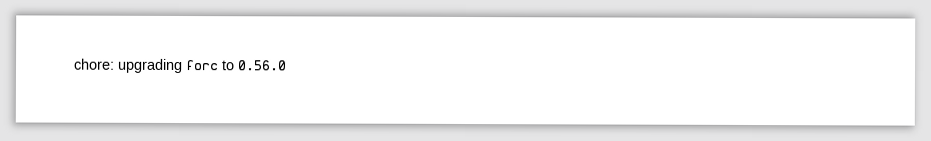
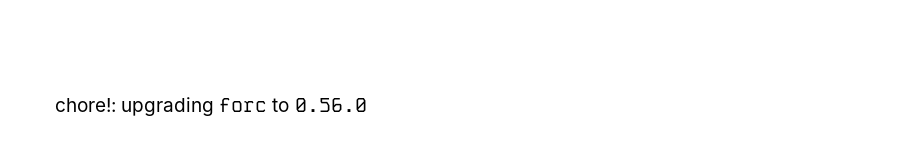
- chore: upgrading forc to 0.56.0
+ chore!: upgrading forc to 0.56.0

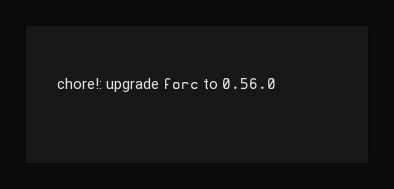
- chore!: upgrading forc to 0.56.0
+ chore!: upgrade forc to 0.56.0

